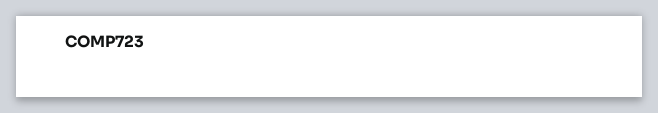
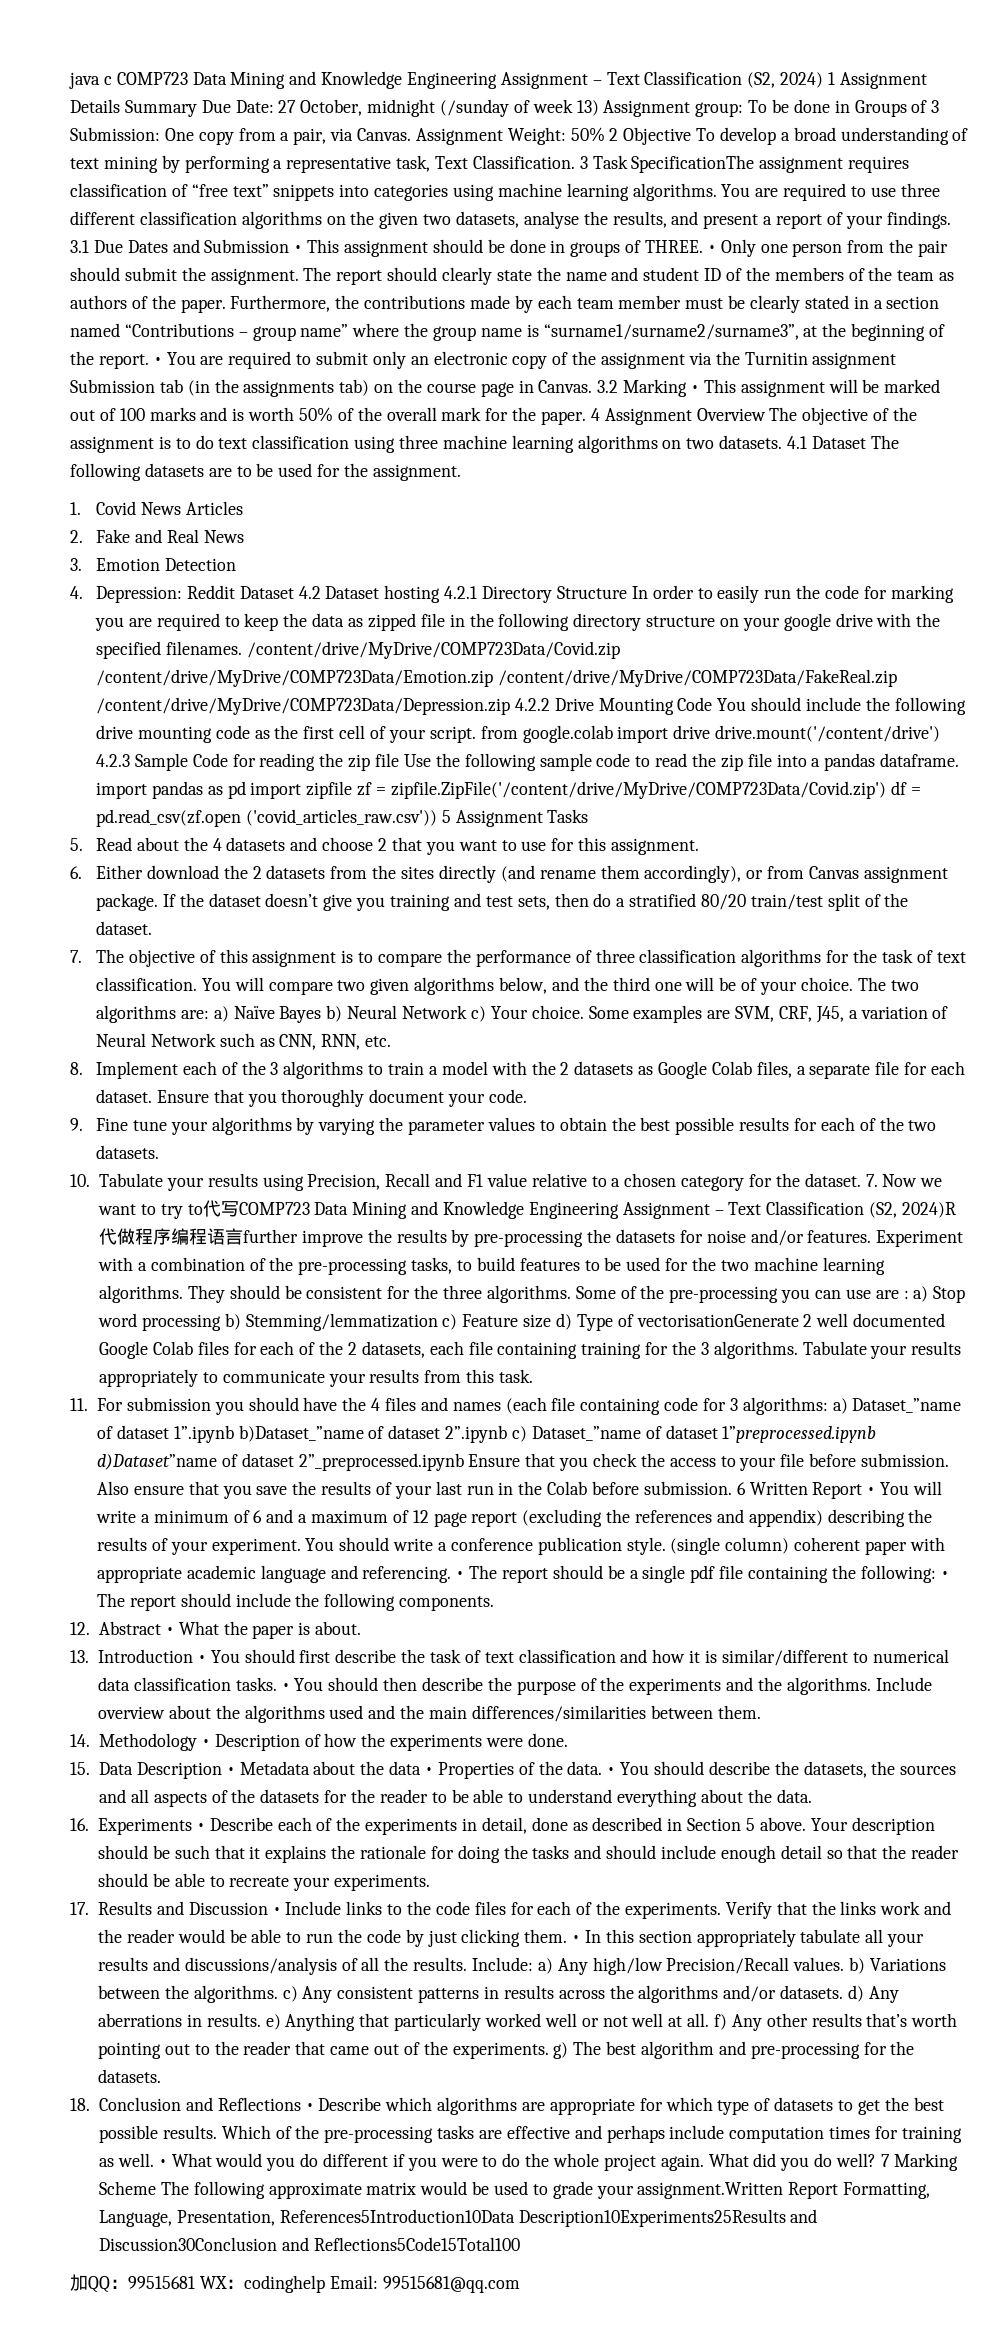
- COMP723
+ java c COMP723 Data Mining and Knowledge Engineering Assignment – Text Classification (S2, 2024) 1 Assignment Details Summary Due Date: 27 October, midnight (/sunday of week 13) Assignment group: To be done in Groups of 3 Submission: One copy from a pair, via Canvas. Assignment Weight: 50% 2 Objective To develop a broad understanding of text mining by performing a representative task, Text Classification. 3 Task SpecificationThe assignment requires classification of “free text” snippets into categories using machine learning algorithms. You are required to use three different classification algorithms on the given two datasets, analyse the results, and present a report of your findings. 3.1 Due Dates and Submission • This assignment should be done in groups of THREE. • Only one person from the pair should submit the assignment. The report should clearly state the name and student ID of the members of the team as authors of the paper. Furthermore, the contributions made by each team member must be clearly stated in a section named “Contributions – group name” where the group name is “surname1/surname2/surname3”, at the beginning of the report. • You are required to submit only an electronic copy of the assignment via the Turnitin assignment Submission tab (in the assignments tab) on the course page in Canvas. 3.2 Marking • This assignment will be marked out of 100 marks and is worth 50% of the overall mark for the paper. 4 Assignment Overview The objective of the assignment is to do text classification using three machine learning algorithms on two datasets. 4.1 Dataset The following datasets are to be used for the assignment.
+ 1. Covid News Articles
+ 2. Fake and Real News
+ 3. Emotion Detection
+ 4. Depression: Reddit Dataset 4.2 Dataset hosting 4.2.1 Directory Structure In order to easily run the code for marking you are required to keep the data as zipped file in the following directory structure on your google drive with the specified filenames. /content/drive/MyDrive/COMP723Data/Covid.zip /content/drive/MyDrive/COMP723Data/Emotion.zip /content/drive/MyDrive/COMP723Data/FakeReal.zip /content/drive/MyDrive/COMP723Data/Depression.zip 4.2.2 Drive Mounting Code You should include the following drive mounting code as the first cell of your script. from google.colab import drive drive.mount('/content/drive') 4.2.3 Sample Code for reading the zip file Use the following sample code to read the zip file into a pandas dataframe. import pandas as pd import zipfile zf = zipfile.ZipFile('/content/drive/MyDrive/COMP723Data/Covid.zip') df = pd.read_csv(zf.open ('covid_articles_raw.csv')) 5 Assignment Tasks
+ 5. Read about the 4 datasets and choose 2 that you want to use for this assignment.
+ 6. Either download the 2 datasets from the sites directly (and rename them accordingly), or from Canvas assignment package. If the dataset doesn’t give you training and test sets, then do a stratified 80/20 train/test split of the dataset.
+ 7. The objective of this assignment is to compare the performance of three classification algorithms for the task of text classification. You will compare two given algorithms below, and the third one will be of your choice. The two algorithms are: a) Naïve Bayes b) Neural Network c) Your choice. Some examples are SVM, CRF, J45, a variation of Neural Network such as CNN, RNN, etc.
+ 8. Implement each of the 3 algorithms to train a model with the 2 datasets as Google Colab files, a separate file for each dataset. Ensure that you thoroughly document your code.
+ 9. Fine tune your algorithms by varying the parameter values to obtain the best possible results for each of the two datasets.
+ 10. Tabulate your results using Precision, Recall and F1 value relative to a chosen category for the dataset. 7. Now we want to try to代写COMP723 Data Mining and Knowledge Engineering Assignment – Text Classification (S2, 2024)R代做程序编程语言further improve the results by pre-processing the datasets for noise and/or features. Experiment with a combination of the pre-processing tasks, to build features to be used for the two machine learning algorithms. They should be consistent for the three algorithms. Some of the pre-processing you can use are : a) Stop word processing b) Stemming/lemmatization c) Feature size d) Type of vectorisationGenerate 2 well documented Google Colab files for each of the 2 datasets, each file containing training for the 3 algorithms. Tabulate your results appropriately to communicate your results from this task.
+ 11. For submission you should have the 4 files and names (each file containing code for 3 algorithms: a) Dataset_”name of dataset 1”.ipynb b)Dataset_”name of dataset 2”.ipynb c) Dataset_”name of dataset 1”preprocessed.ipynb d)Dataset”name of dataset 2”_preprocessed.ipynb Ensure that you check the access to your file before submission. Also ensure that you save the results of your last run in the Colab before submission. 6 Written Report • You will write a minimum of 6 and a maximum of 12 page report (excluding the references and appendix) describing the results of your experiment. You should write a conference publication style. (single column) coherent paper with appropriate academic language and referencing. • The report should be a single pdf file containing the following: • The report should include the following components.
+ 12. Abstract • What the paper is about.
+ 13. Introduction • You should first describe the task of text classification and how it is similar/different to numerical data classification tasks. • You should then describe the purpose of the experiments and the algorithms. Include overview about the algorithms used and the main differences/similarities between them.
+ 14. Methodology • Description of how the experiments were done.
+ 15. Data Description • Metadata about the data • Properties of the data. • You should describe the datasets, the sources and all aspects of the datasets for the reader to be able to understand everything about the data.
+ 16. Experiments • Describe each of the experiments in detail, done as described in Section 5 above. Your description should be such that it explains the rationale for doing the tasks and should include enough detail so that the reader should be able to recreate your experiments.
+ 17. Results and Discussion • Include links to the code files for each of the experiments. Verify that the links work and the reader would be able to run the code by just clicking them. • In this section appropriately tabulate all your results and discussions/analysis of all the results. Include: a) Any high/low Precision/Recall values. b) Variations between the algorithms. c) Any consistent patterns in results across the algorithms and/or datasets. d) Any aberrations in results. e) Anything that particularly worked well or not well at all. f) Any other results that’s worth pointing out to the reader that came out of the experiments. g) The best algorithm and pre-processing for the datasets.
+ 18. Conclusion and Reflections • Describe which algorithms are appropriate for which type of datasets to get the best possible results. Which of the pre-processing tasks are effective and perhaps include computation times for training as well. • What would you do different if you were to do the whole project again. What did you do well? 7 Marking Scheme The following approximate matrix would be used to grade your assignment.Written Report Formatting, Language, Presentation, References5Introduction10Data Description10Experiments25Results and Discussion30Conclusion and Reflections5Code15Total100
+ 加QQ：99515681 WX：codinghelp Email: 99515681@qq.com

